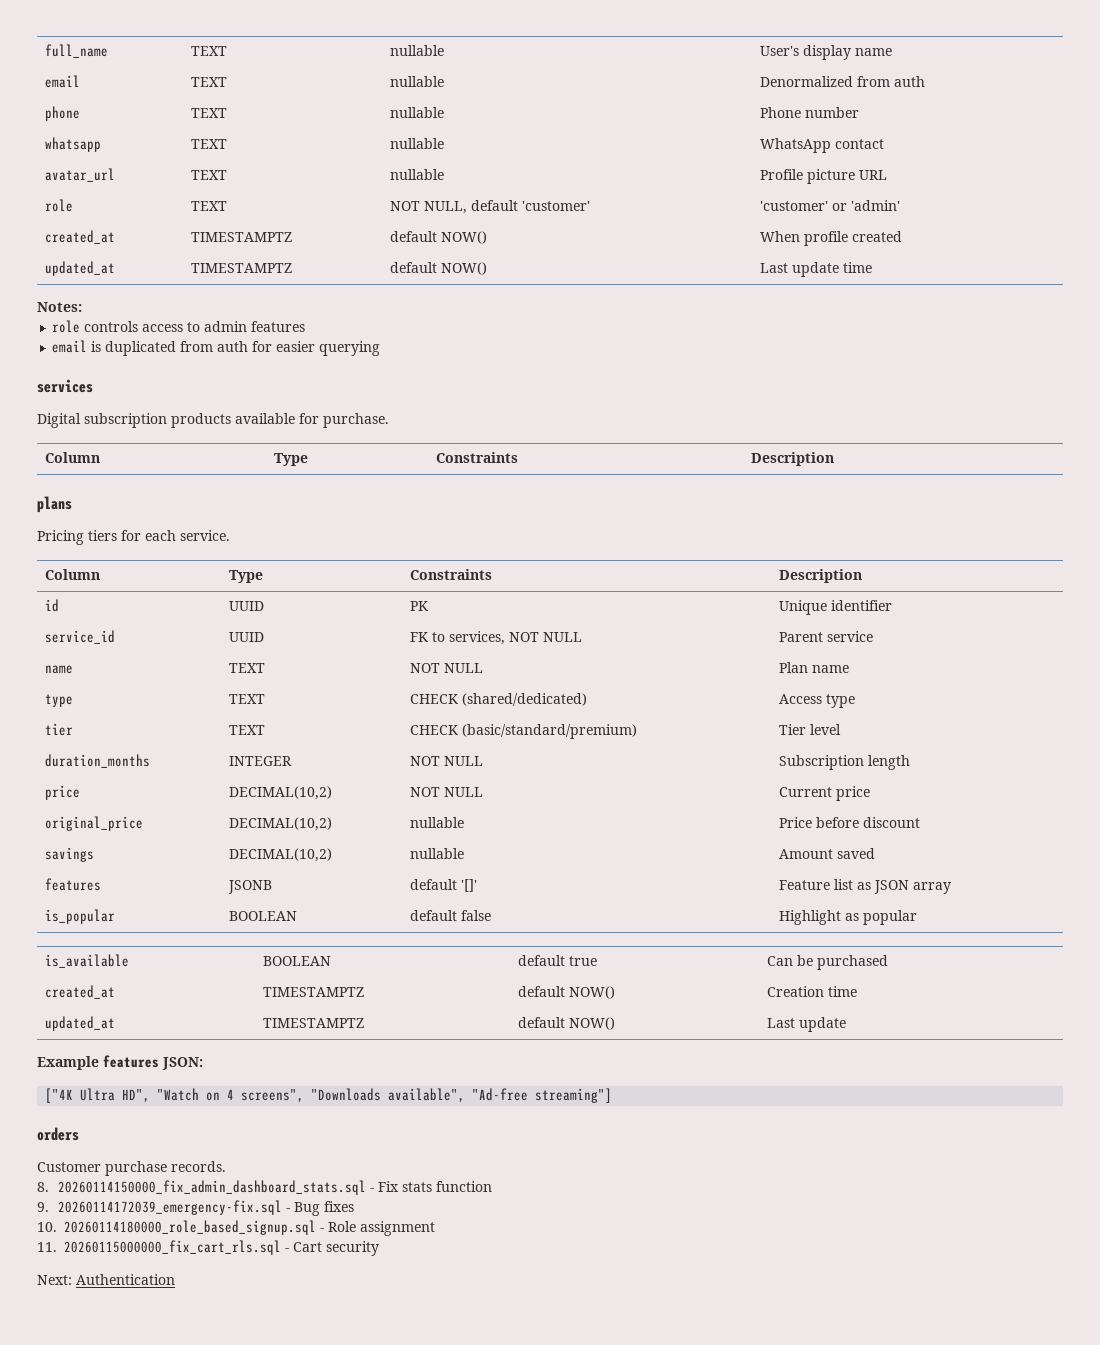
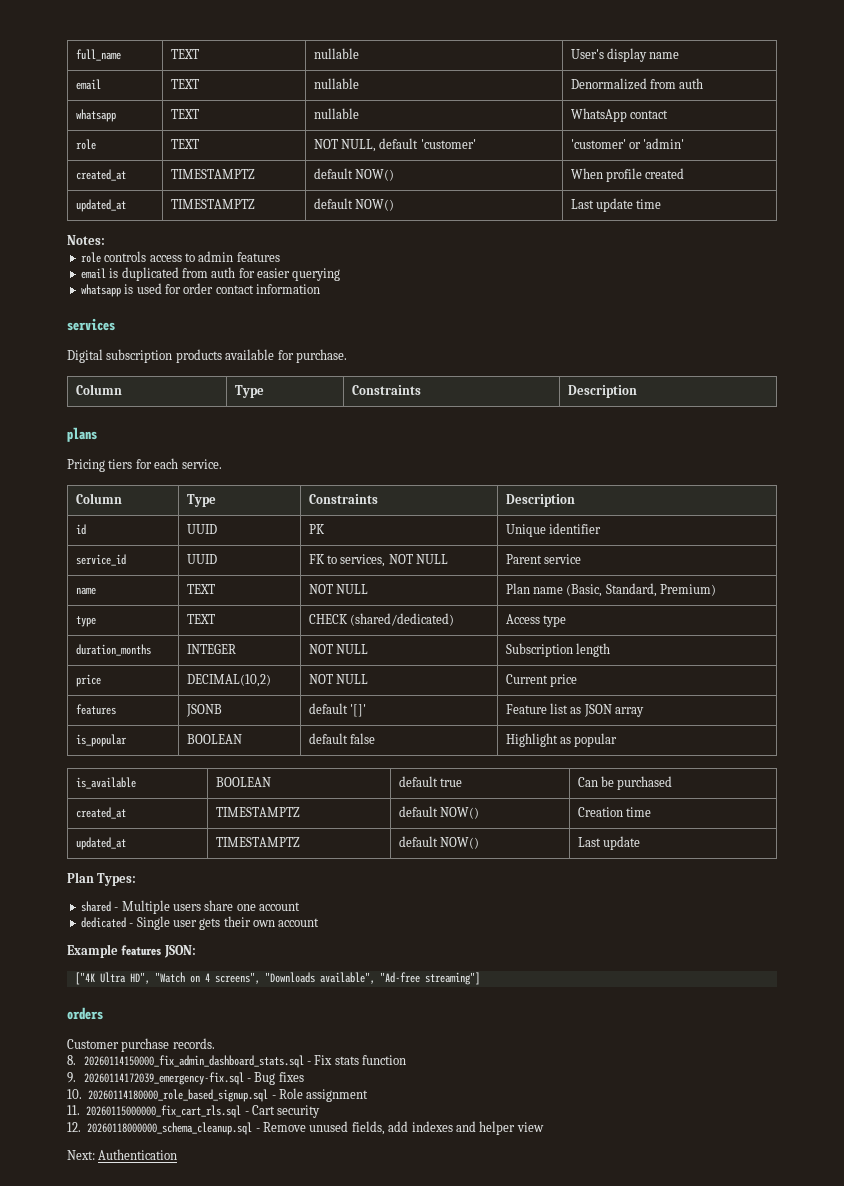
- phone | TEXT | nullable | Phone number
- avatar_url | TEXT | nullable | Profile picture URL
+ whatsapp is used for order contact information
- name | TEXT | NOT NULL | Plan name
+ name | TEXT | NOT NULL | Plan name (Basic, Standard, Premium)
- tier | TEXT | CHECK (basic/standard/premium) | Tier level
- original_price | DECIMAL(10,2) | nullable | Price before discount
- savings | DECIMAL(10,2) | nullable | Amount saved
+ Plan Types:
+ shared - Multiple users share one account
+ dedicated - Single user gets their own account
+ 12. 20260118000000_schema_cleanup.sql - Remove unused fields, add indexes and helper view

